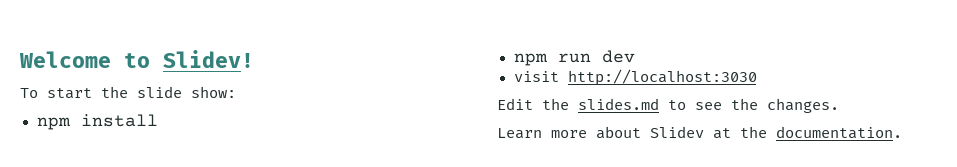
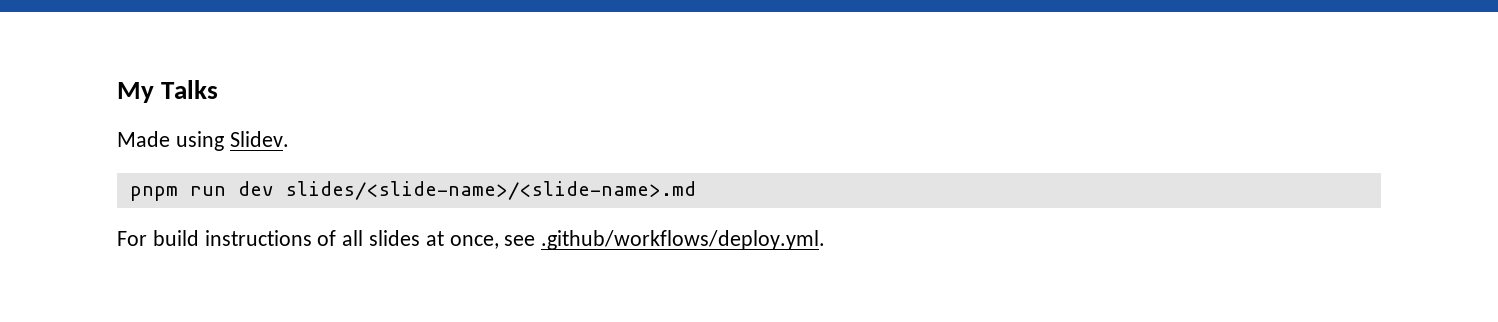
- Welcome to Slidev!
- To start the slide show:
- npm install
- npm run dev
- visit http://localhost:3030
- Edit the slides.md to see the changes.
- Learn more about Slidev at the documentation.
+ My Talks
+ Made using Slidev.
+ pnpm run dev slides/<slide-name>/<slide-name>.md
+ For build instructions of all slides at once, see .github/workflows/deploy.yml.

